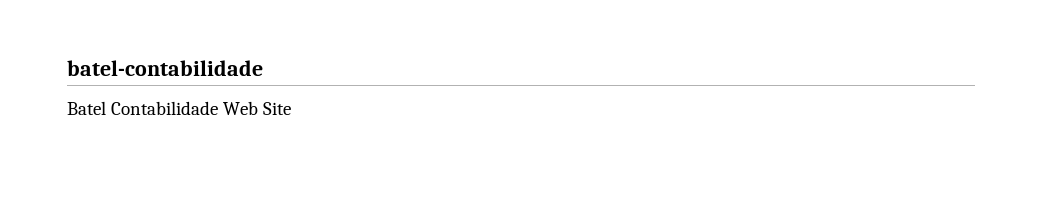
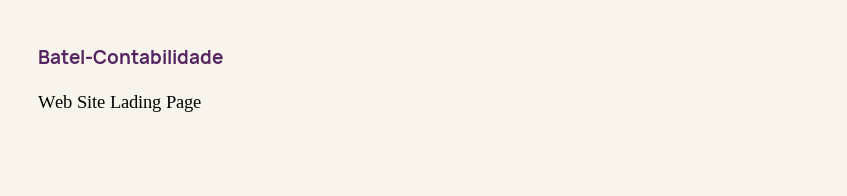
- batel-contabilidade
- Batel Contabilidade Web Site
+ Batel-Contabilidade
+ Web Site Lading Page

